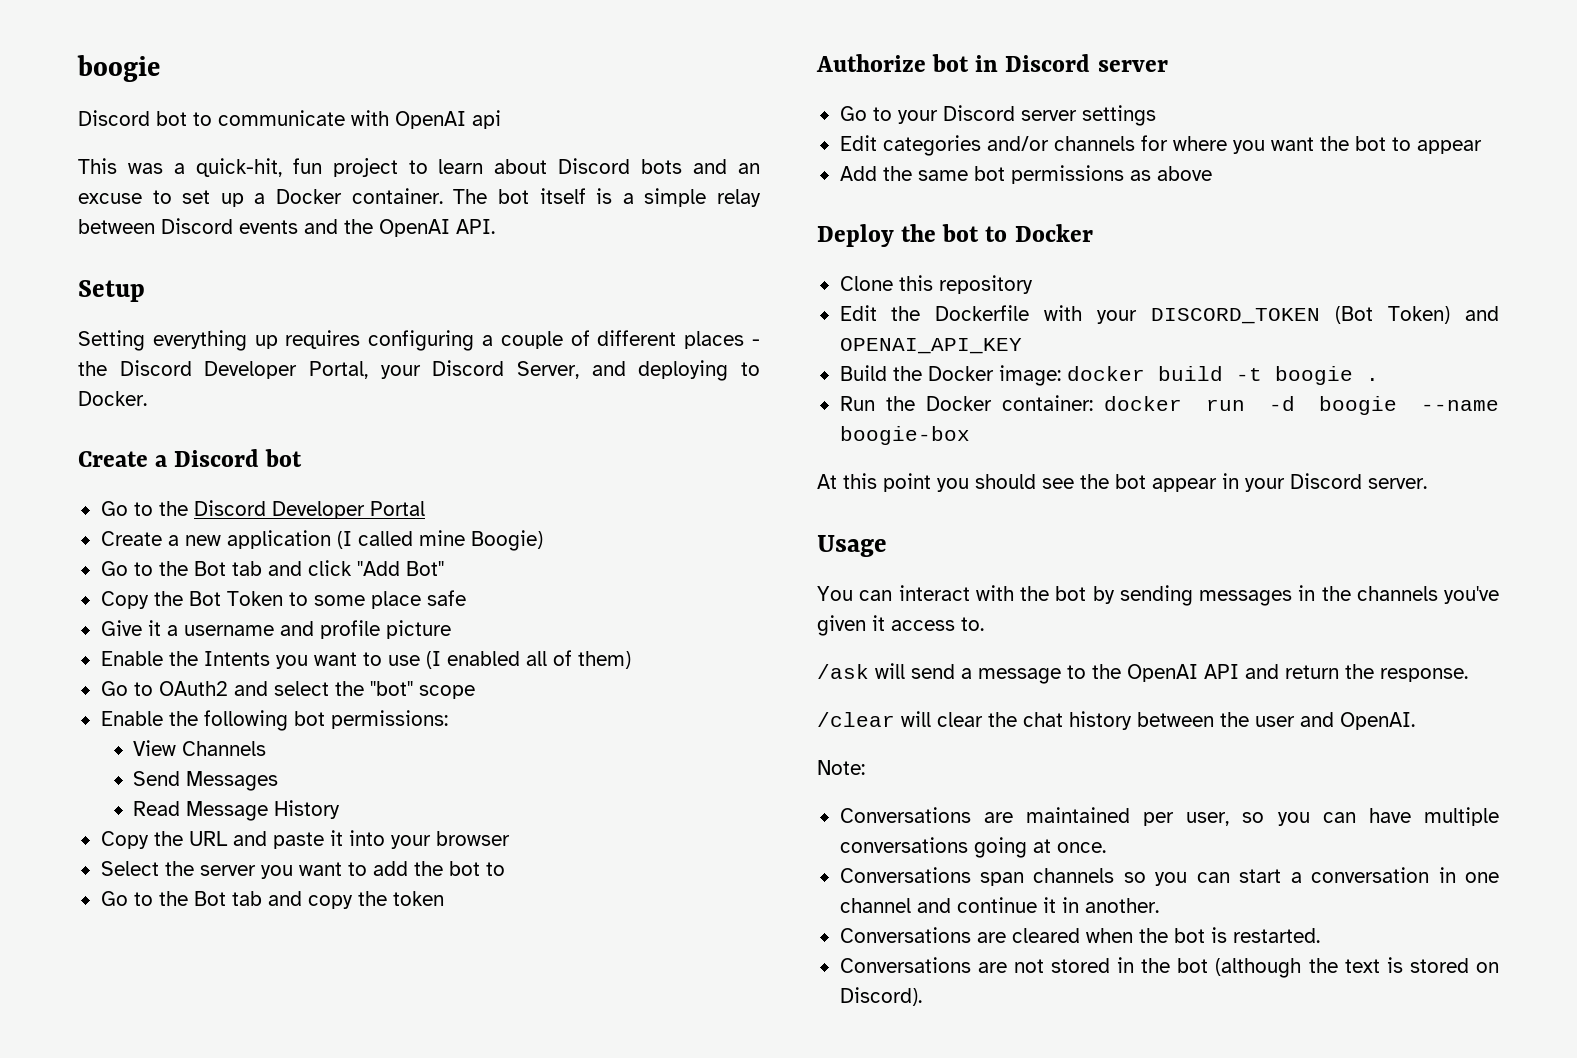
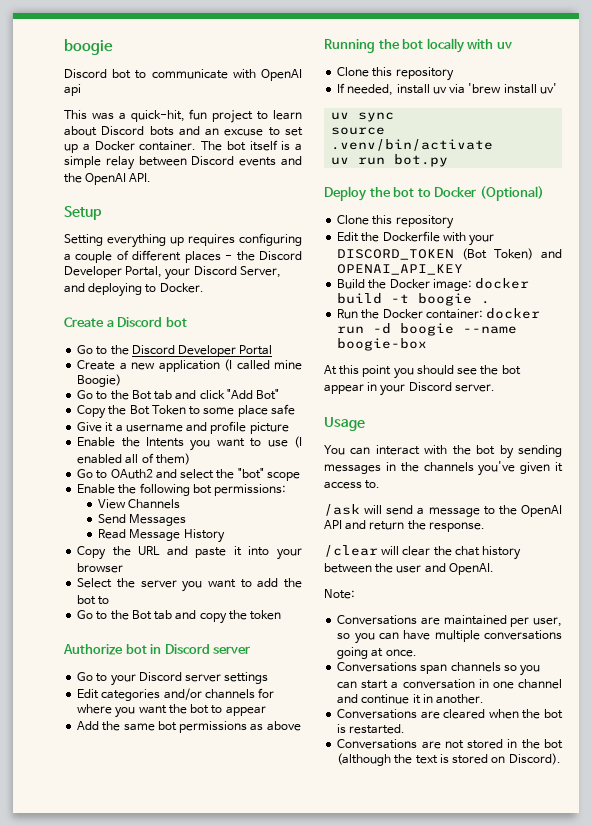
+ Running the bot locally with uv
+ Clone this repository
+ If needed, install uv via 'brew install uv'
+ uv sync
+ source .venv/bin/activate
+ uv run bot.py
- Deploy the bot to Docker
+ Deploy the bot to Docker (Optional)

